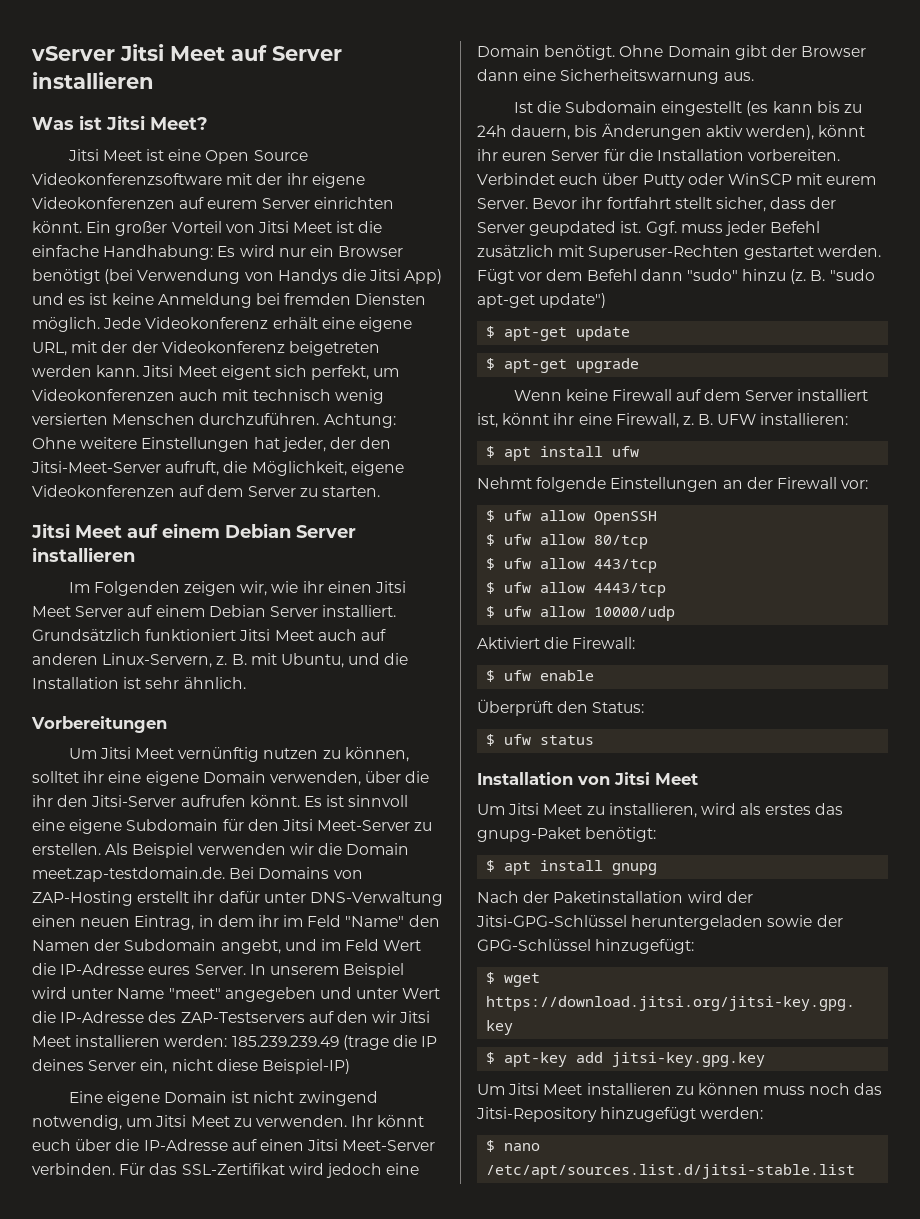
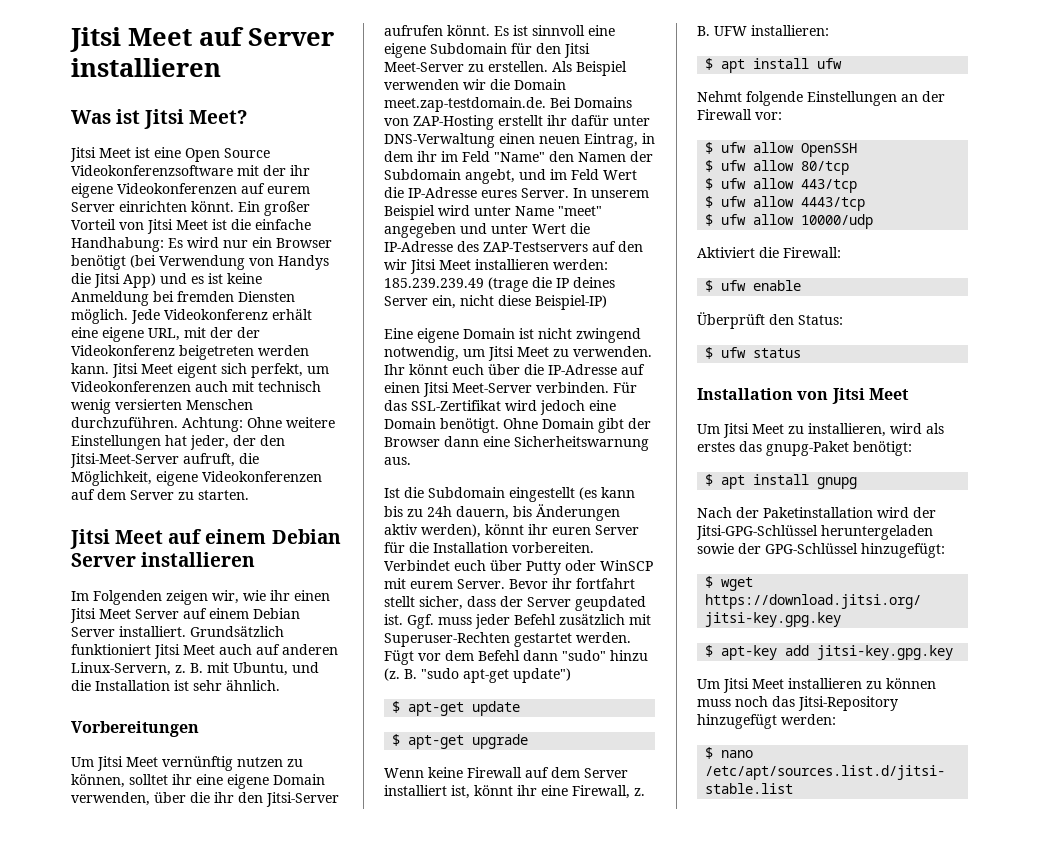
- vServer Jitsi Meet auf Server installieren
+ Jitsi Meet auf Server installieren

